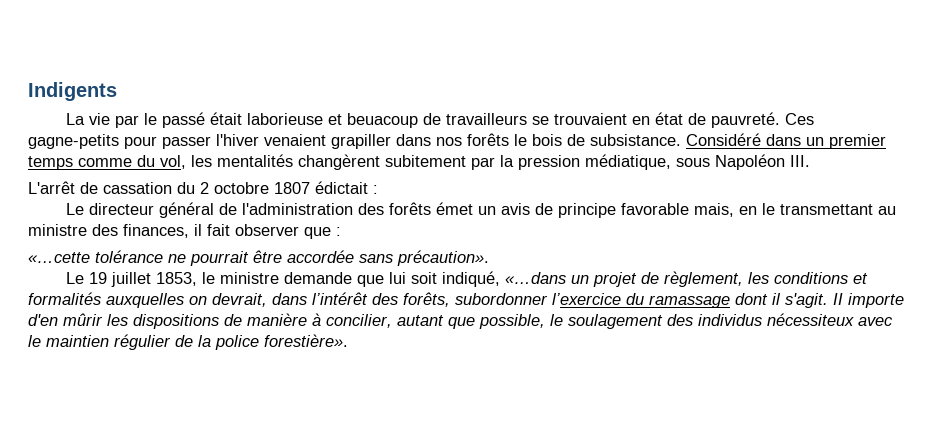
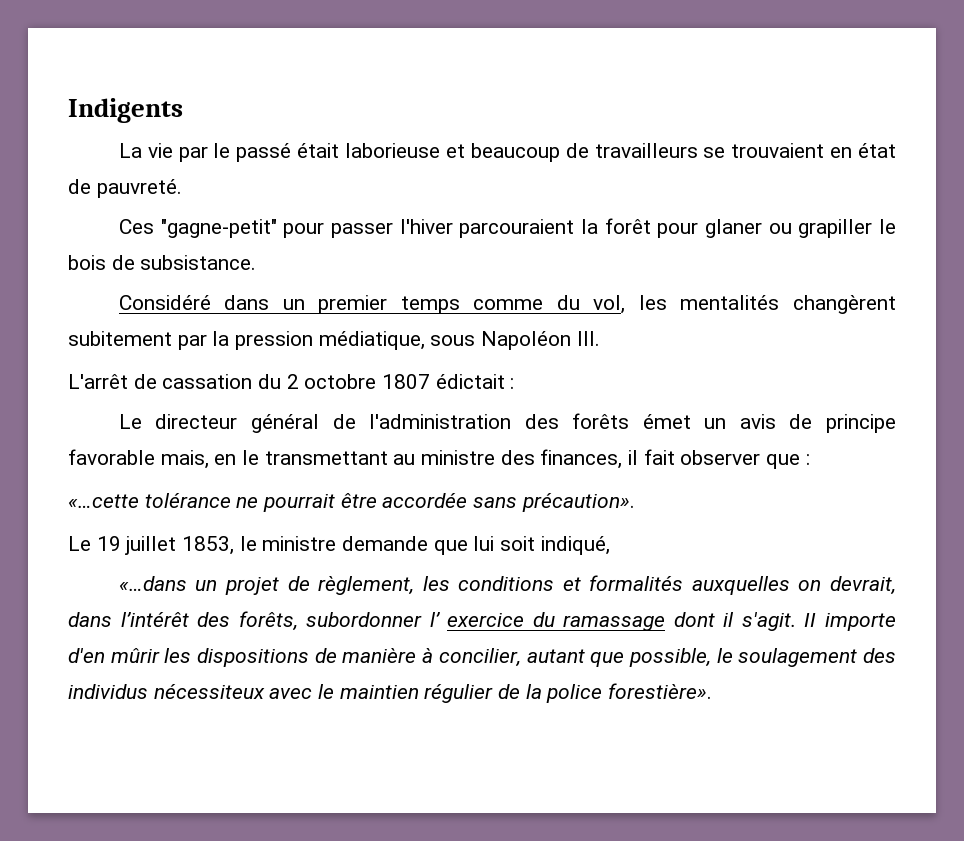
- La vie par le passé était laborieuse et beuacoup de travailleurs se trouvaient en état de pauvreté. Ces gagne-petits pour passer l'hiver venaient grapiller dans nos forêts le bois de subsistance. Considéré dans un premier temps comme du vol, les mentalités changèrent subitement par la pression médiatique, sous Napoléon III.
+ La vie par le passé était laborieuse et beaucoup de travailleurs se trouvaient en état de pauvreté.
+ Ces "gagne-petit" pour passer l'hiver parcouraient la forêt pour glaner ou grapiller le bois de subsistance.
+ Considéré dans un premier temps comme du vol, les mentalités changèrent subitement par la pression médiatique, sous Napoléon III.
- Le 19 juillet 1853, le ministre demande que lui soit indiqué, «…dans un projet de règlement, les conditions et formalités auxquelles on devrait, dans l’intérêt des forêts, subordonner l’exercice du ramassage dont il s'agit.
+ Le 19 juillet 1853, le ministre demande que lui soit indiqué,
+ «…dans un projet de règlement, les conditions et formalités auxquelles on devrait, dans l’intérêt des forêts, subordonner l’ exercice du ramassage dont il s'agit.

